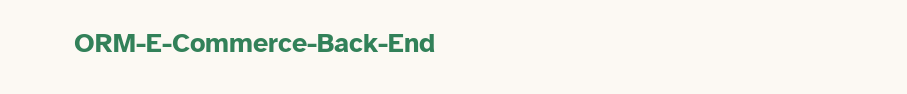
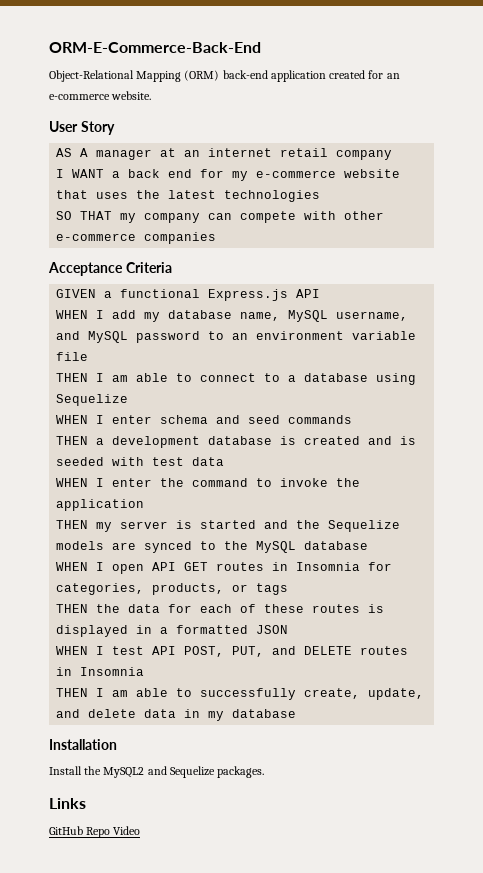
+ Object-Relational Mapping (ORM) back-end application created for an e-commerce website.
+ User Story
+ AS A manager at an internet retail company
+ I WANT a back end for my e-commerce website that uses the latest technologies
+ SO THAT my company can compete with other e-commerce companies
+ Acceptance Criteria
+ GIVEN a functional Express.js API
+ WHEN I add my database name, MySQL username, and MySQL password to an environment variable file
+ THEN I am able to connect to a database using Sequelize
+ WHEN I enter schema and seed commands
+ THEN a development database is created and is seeded with test data
+ WHEN I enter the command to invoke the application
+ THEN my server is started and the Sequelize models are synced to the MySQL database
+ WHEN I open API GET routes in Insomnia for categories, products, or tags
+ THEN the data for each of these routes is displayed in a formatted JSON
+ WHEN I test API POST, PUT, and DELETE routes in Insomnia
+ THEN I am able to successfully create, update, and delete data in my database
+ Installation
+ Install the MySQL2 and Sequelize packages.
+ Links
+ GitHub Repo Video

